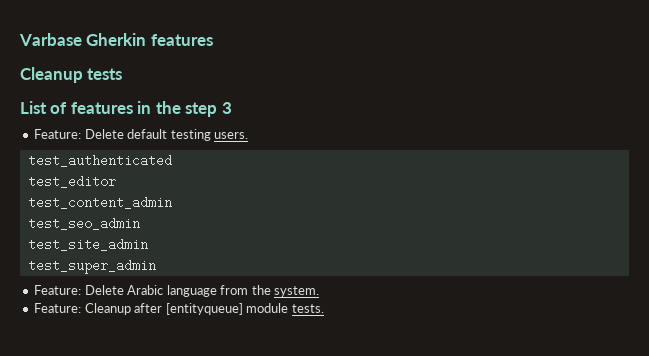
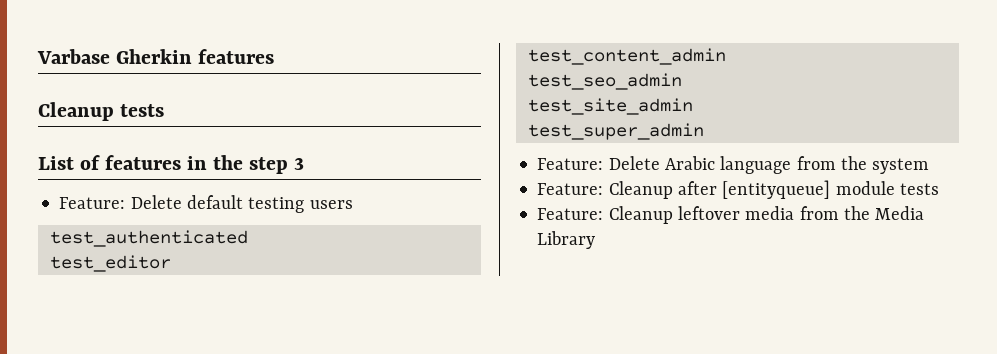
- Feature: Delete default testing users.
+ Feature: Delete default testing users
- Feature: Delete Arabic language from the system.
+ Feature: Delete Arabic language from the system
- Feature: Cleanup after [entityqueue] module tests.
+ Feature: Cleanup after [entityqueue] module tests
+ Feature: Cleanup leftover media from the Media Library

